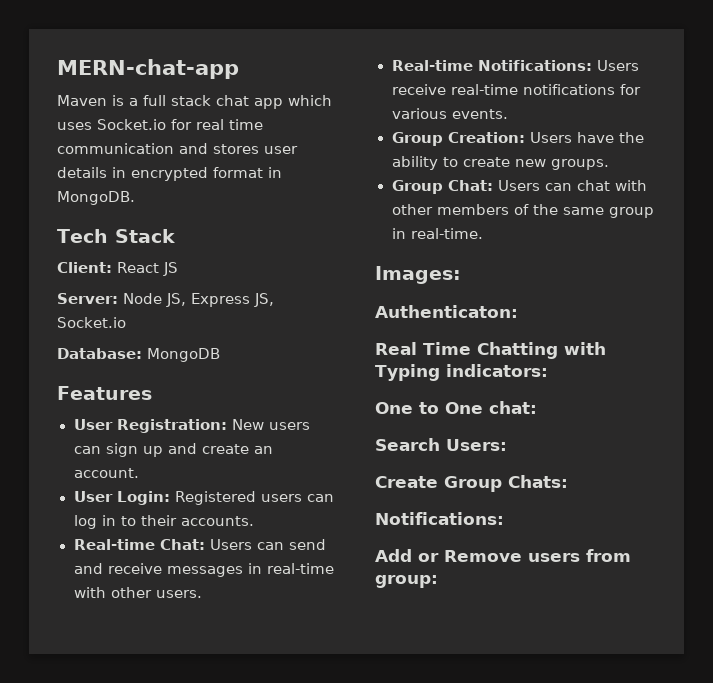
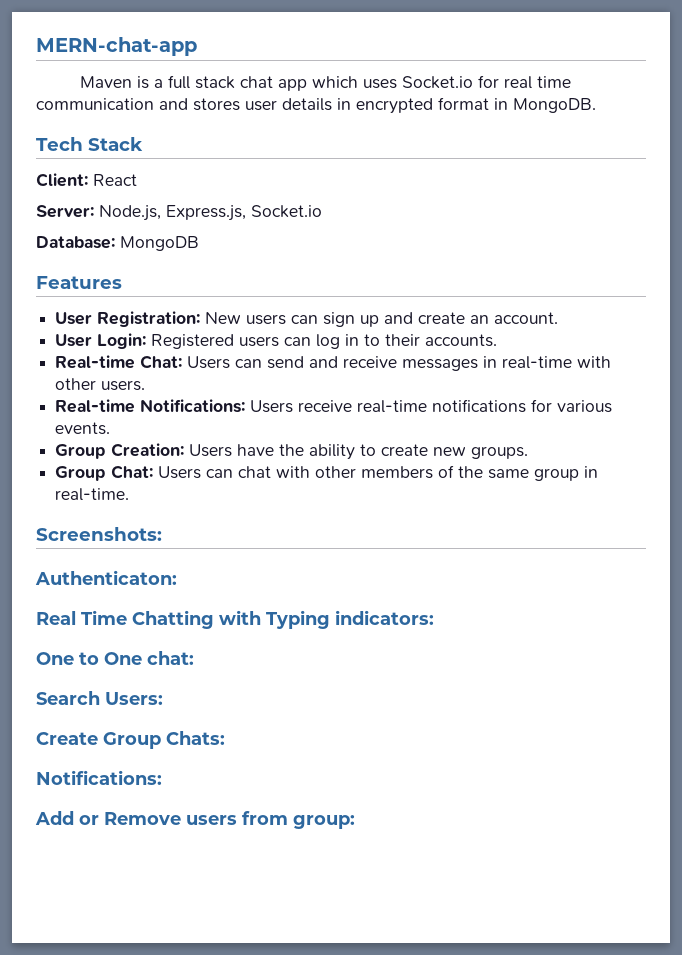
- Client: React JS
+ Client: React
- Server: Node JS, Express JS, Socket.io
+ Server: Node.js, Express.js, Socket.io
- Images:
+ Screenshots:

